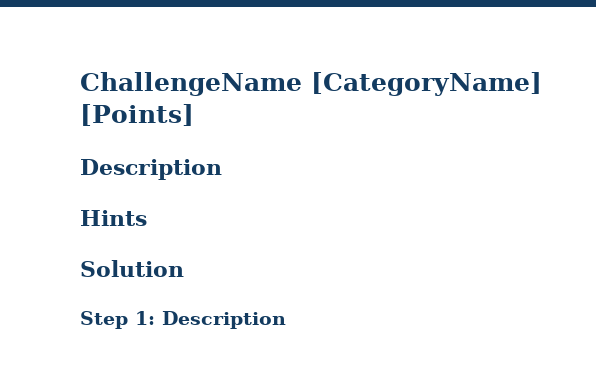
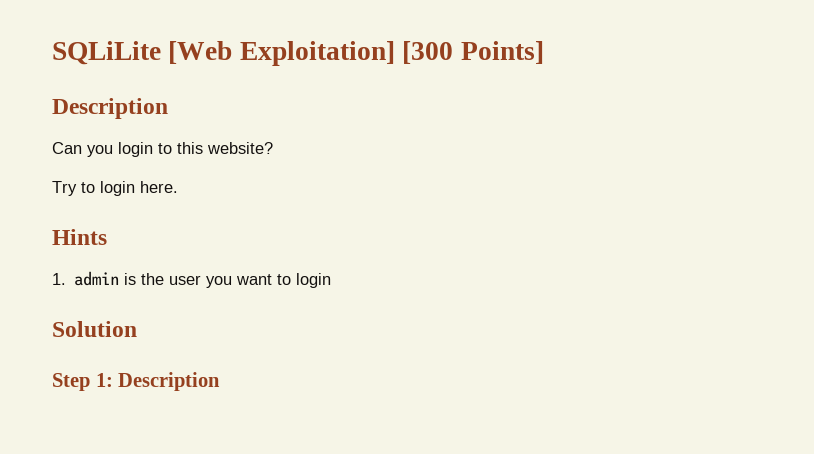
- ChallengeName [CategoryName] [Points]
+ SQLiLite [Web Exploitation] [300 Points]
  Description
+ Can you login to this website?
+ Try to login here.
  Hints
+ 1. admin is the user you want to login

